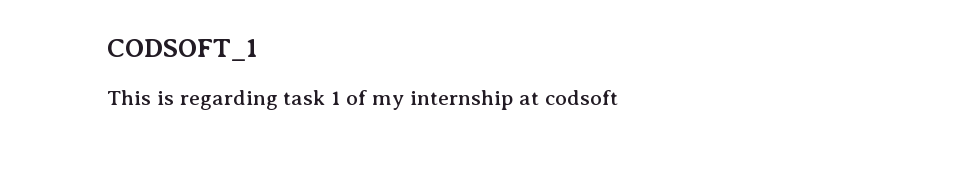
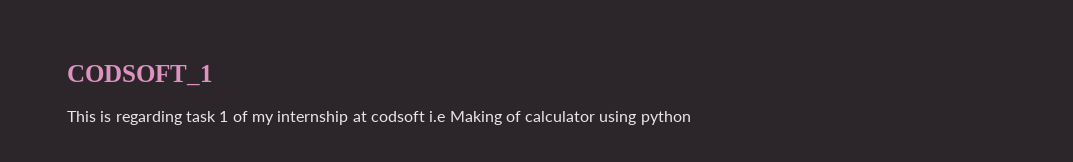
- This is regarding task 1 of my internship at codsoft
+ This is regarding task 1 of my internship at codsoft i.e Making of calculator using python

